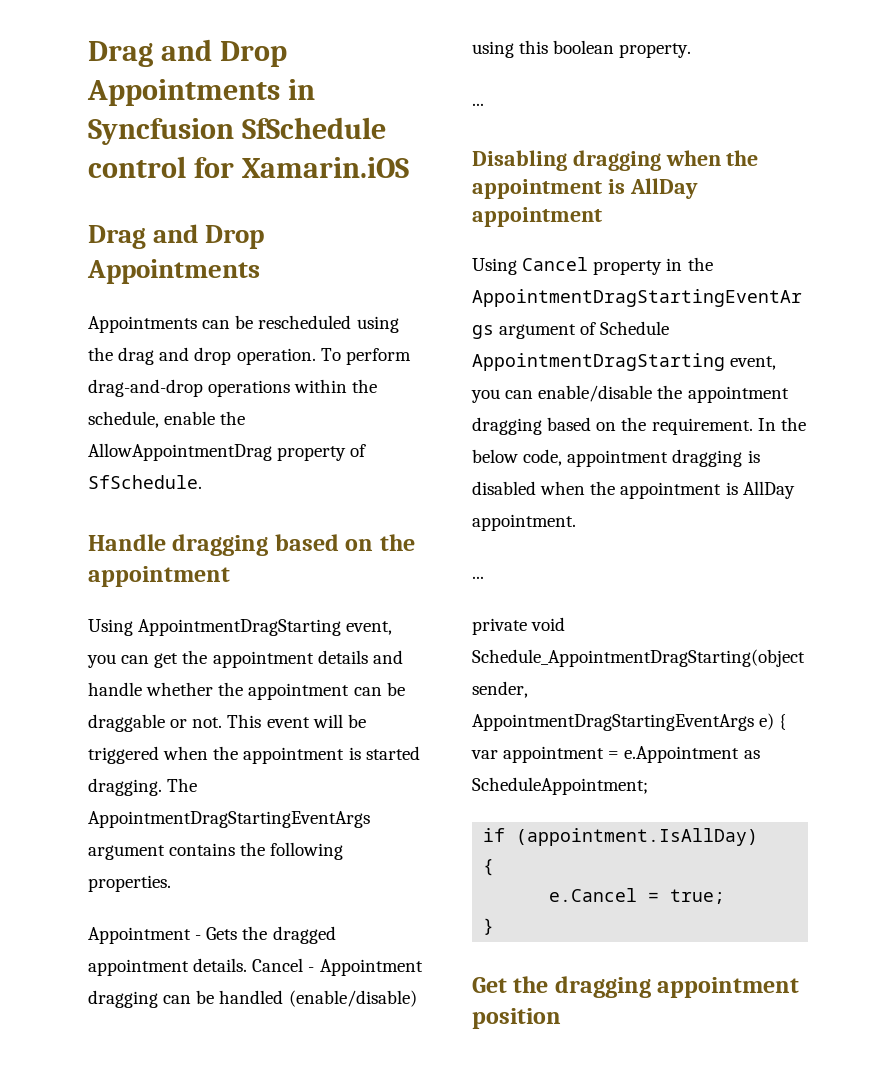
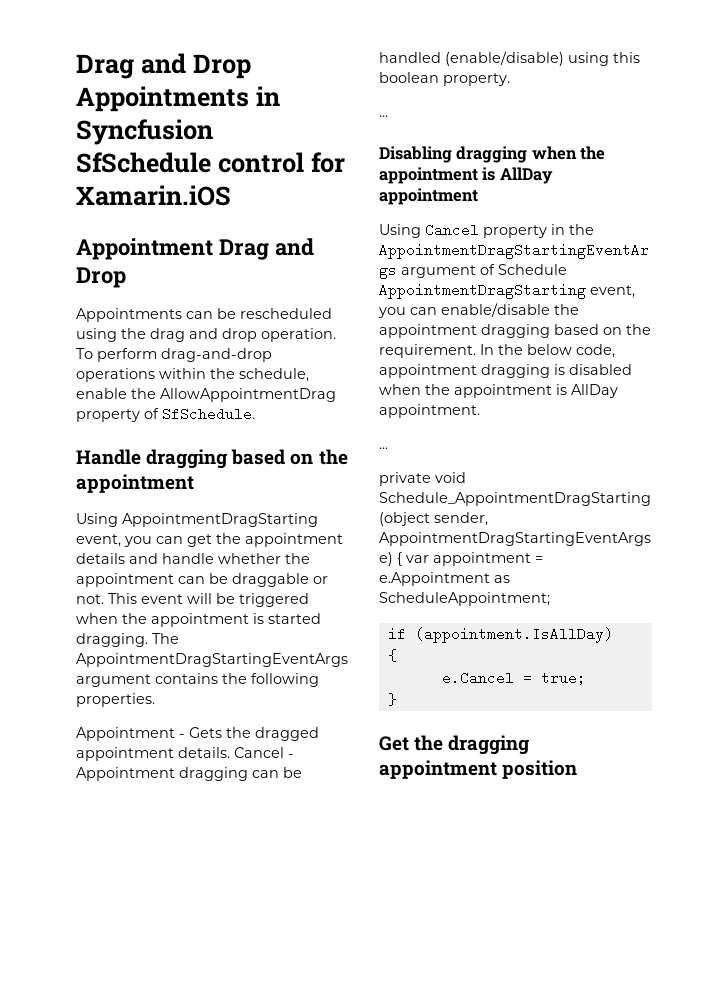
  Drag and Drop Appointments in Syncfusion SfSchedule control for Xamarin.iOS
- Drag and Drop Appointments
+ Appointment Drag and Drop

